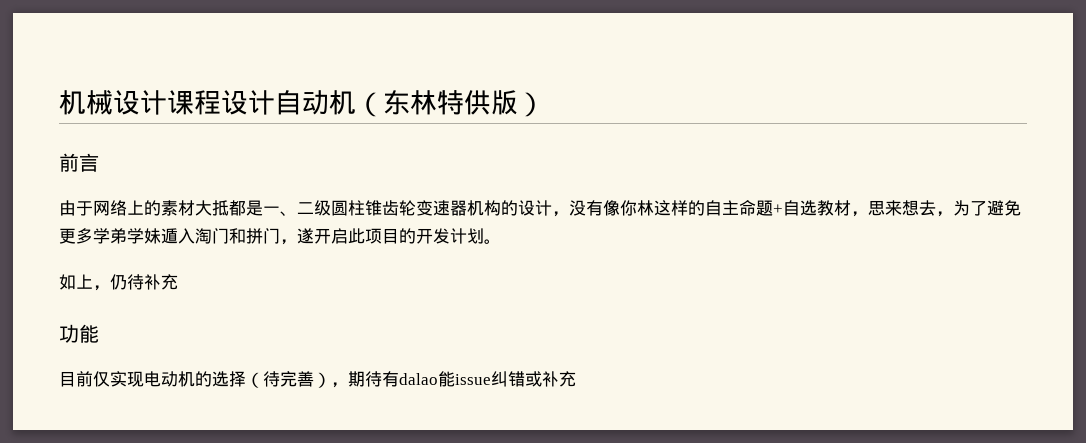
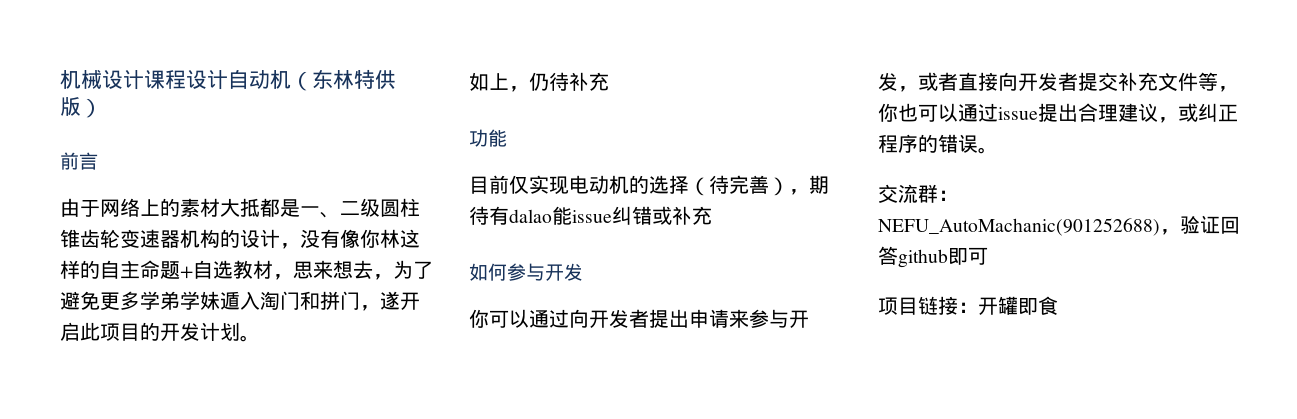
+ 如何参与开发
+ 你可以通过向开发者提出申请来参与开发，或者直接向开发者提交补充文件等，你也可以通过issue提出合理建议，或纠正程序的错误。
+ 交流群：NEFU_AutoMachanic(901252688)，验证回答github即可
+ 项目链接：开罐即食

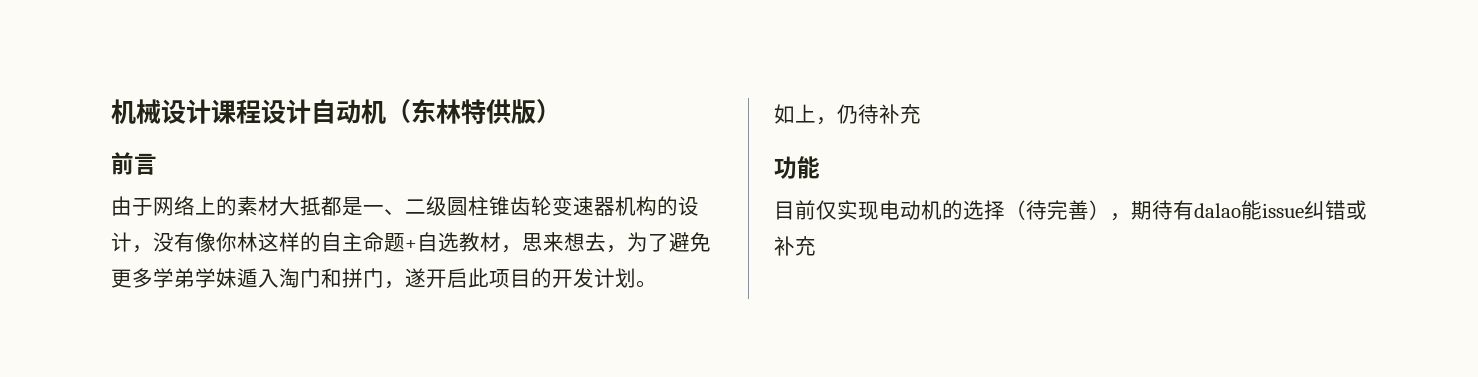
- 如何参与开发
- 你可以通过向开发者提出申请来参与开发，或者直接向开发者提交补充文件等，你也可以通过issue提出合理建议，或纠正程序的错误。
- 交流群：NEFU_AutoMachanic(901252688)，验证回答github即可
- 项目链接：开罐即食

